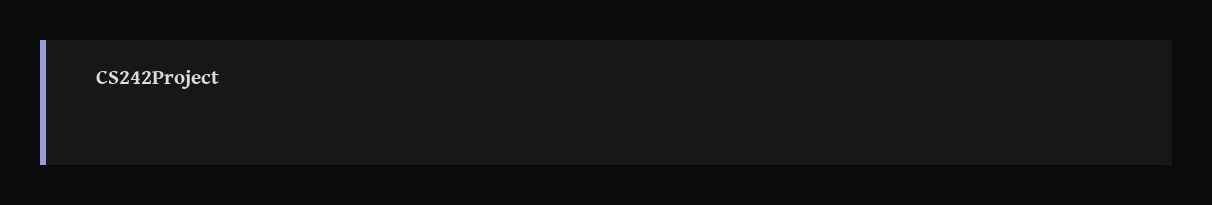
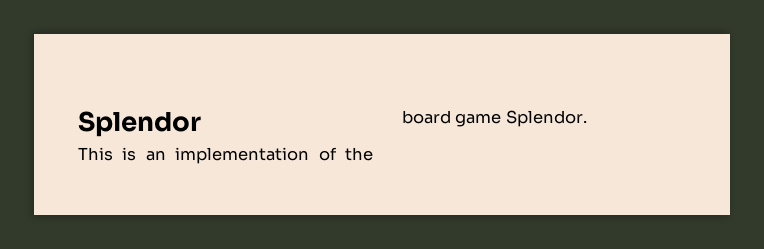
- CS242Project
+ Splendor
+ This is an implementation of the board game Splendor.

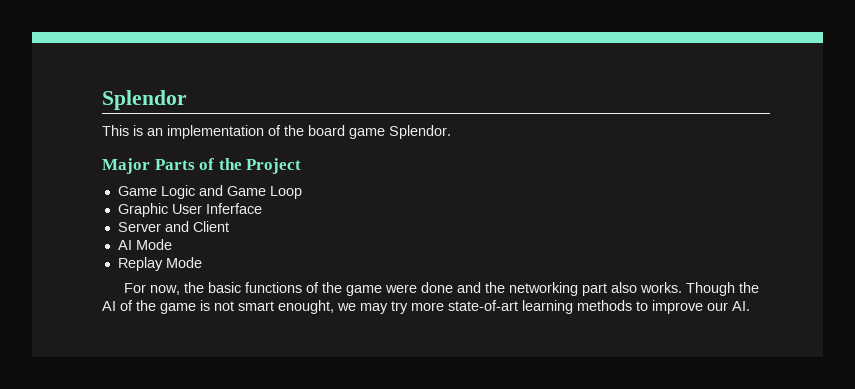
+ Major Parts of the Project
+ Game Logic and Game Loop
+ Graphic User Inferface
+ Server and Client
+ AI Mode
+ Replay Mode
+ For now, the basic functions of the game were done and the networking part also works. Though the AI of the game is not smart enought, we may try more state-of-art learning methods to improve our AI.

